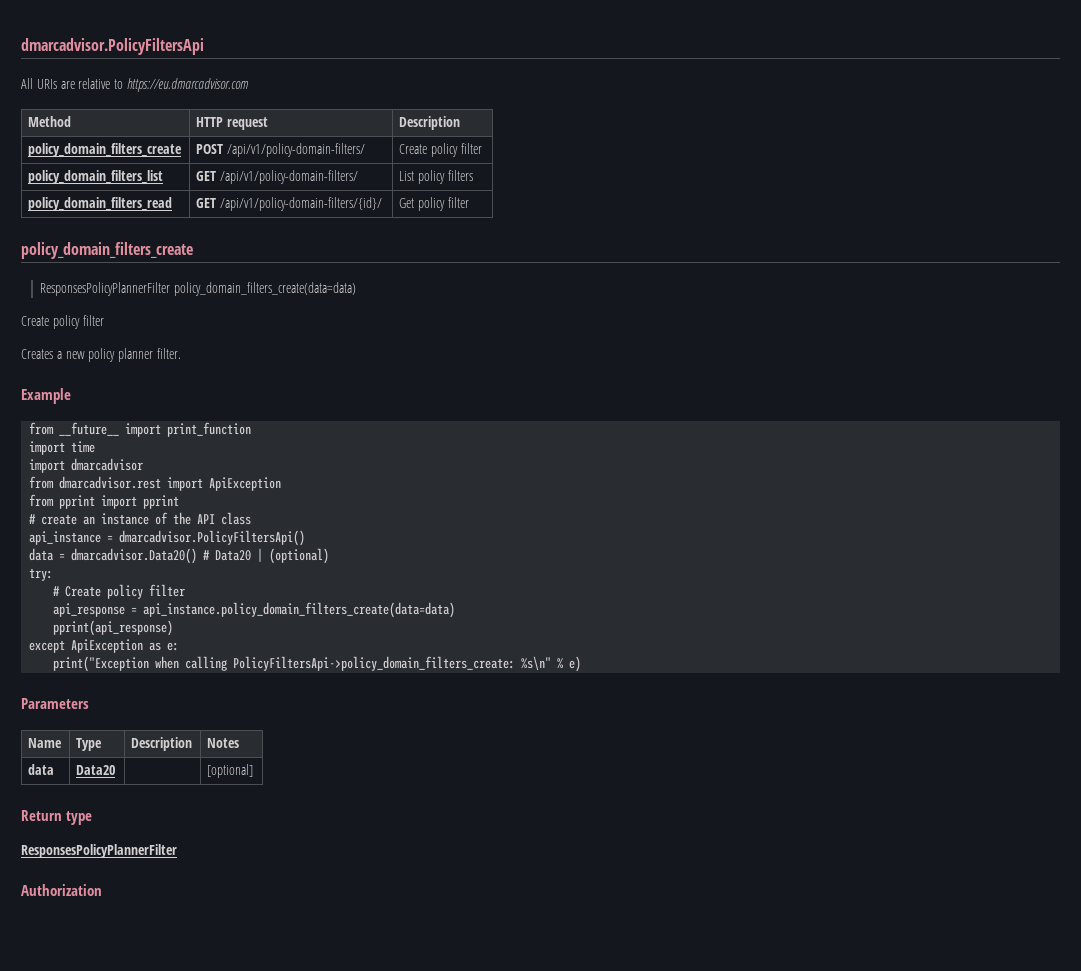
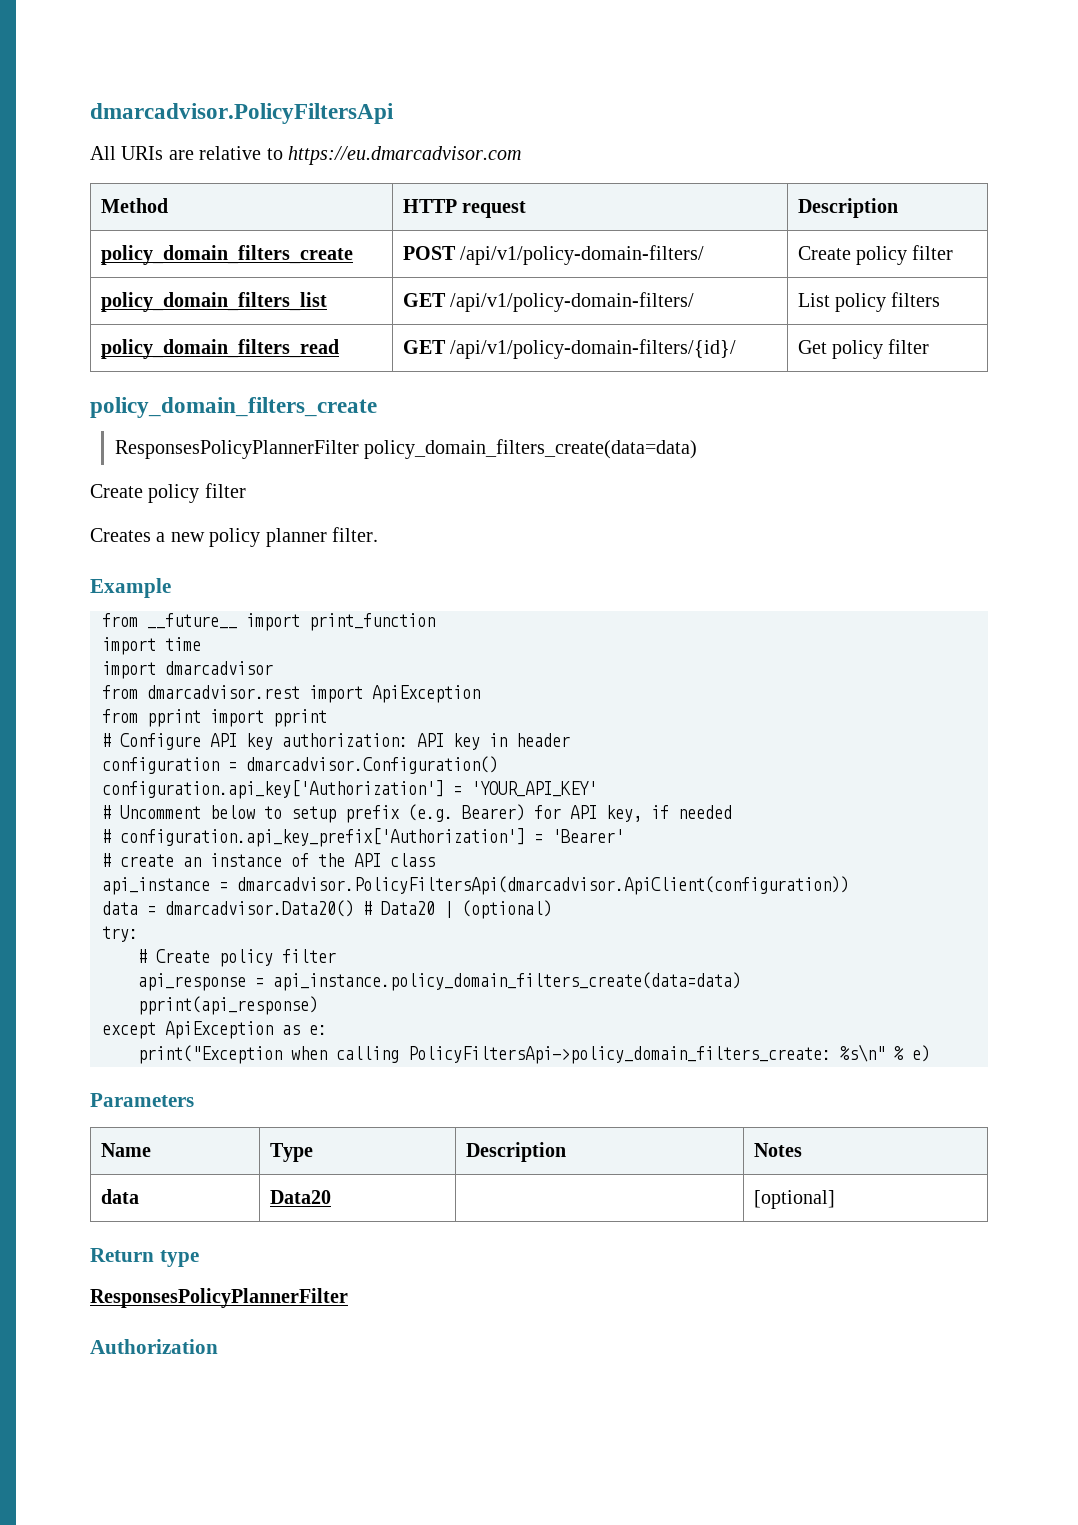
+ # Configure API key authorization: API key in header
+ configuration = dmarcadvisor.Configuration()
+ configuration.api_key['Authorization'] = 'YOUR_API_KEY'
+ # Uncomment below to setup prefix (e.g. Bearer) for API key, if needed
+ # configuration.api_key_prefix['Authorization'] = 'Bearer'
- api_instance = dmarcadvisor.PolicyFiltersApi()
+ api_instance = dmarcadvisor.PolicyFiltersApi(dmarcadvisor.ApiClient(configuration))

